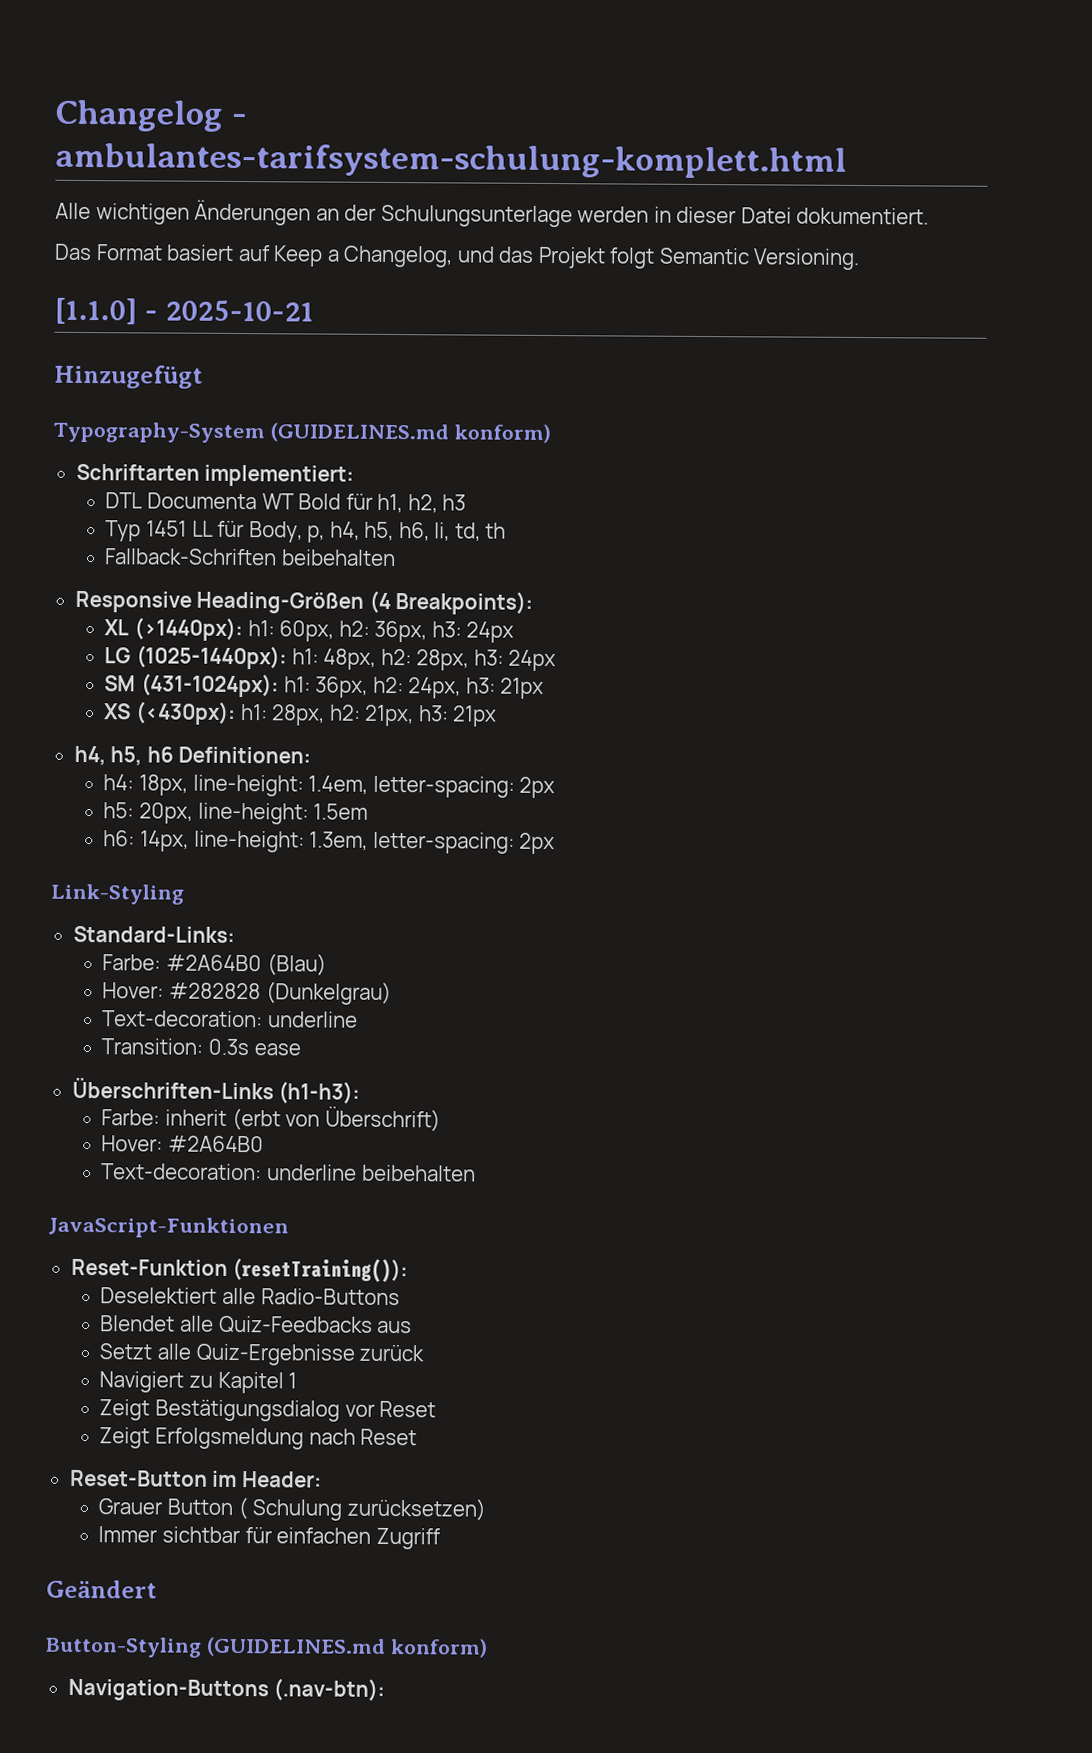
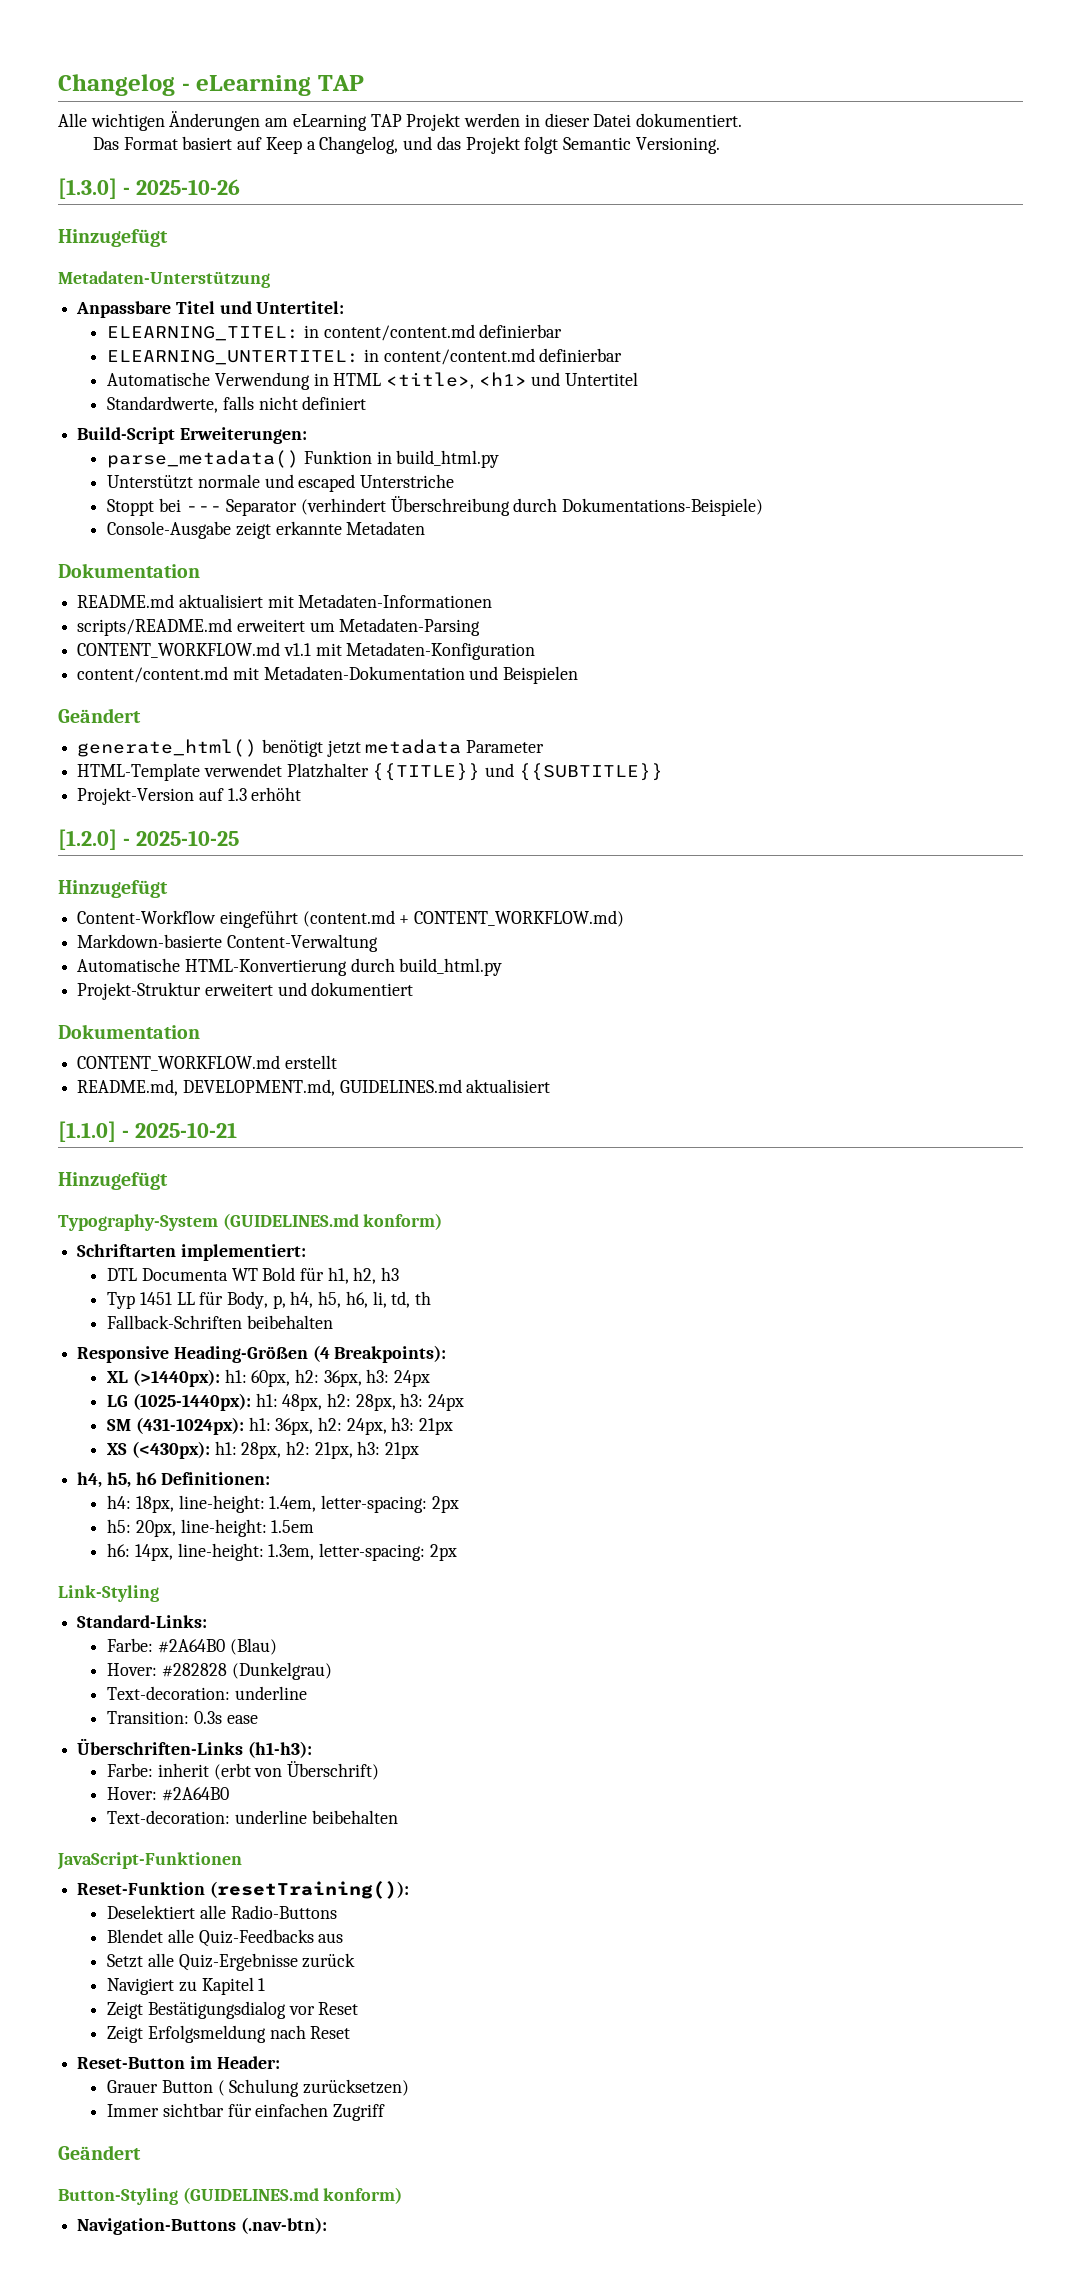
- Changelog - ambulantes-tarifsystem-schulung-komplett.html
+ Changelog - eLearning TAP
- Alle wichtigen Änderungen an der Schulungsunterlage werden in dieser Datei dokumentiert.
+ Alle wichtigen Änderungen am eLearning TAP Projekt werden in dieser Datei dokumentiert.
+ [1.3.0] - 2025-10-26
+ Hinzugefügt
+ Metadaten-Unterstützung
+ Anpassbare Titel und Untertitel:
+ ELEARNING_TITEL: in content/content.md definierbar
+ ELEARNING_UNTERTITEL: in content/content.md definierbar
+ Automatische Verwendung in HTML <title>, <h1> und Untertitel
+ Standardwerte, falls nicht definiert
+ Build-Script Erweiterungen:
+ parse_metadata() Funktion in build_html.py
+ Unterstützt normale und escaped Unterstriche
+ Stoppt bei --- Separator (verhindert Überschreibung durch Dokumentations-Beispiele)
+ Console-Ausgabe zeigt erkannte Metadaten
+ Dokumentation
+ README.md aktualisiert mit Metadaten-Informationen
+ scripts/README.md erweitert um Metadaten-Parsing
+ CONTENT_WORKFLOW.md v1.1 mit Metadaten-Konfiguration
+ content/content.md mit Metadaten-Dokumentation und Beispielen
+ Geändert
+ generate_html() benötigt jetzt metadata Parameter
+ HTML-Template verwendet Platzhalter {{TITLE}} und {{SUBTITLE}}
+ Projekt-Version auf 1.3 erhöht
+ [1.2.0] - 2025-10-25
+ Hinzugefügt
+ Content-Workflow eingeführt (content.md + CONTENT_WORKFLOW.md)
+ Markdown-basierte Content-Verwaltung
+ Automatische HTML-Konvertierung durch build_html.py
+ Projekt-Struktur erweitert und dokumentiert
+ Dokumentation
+ CONTENT_WORKFLOW.md erstellt
+ README.md, DEVELOPMENT.md, GUIDELINES.md aktualisiert

